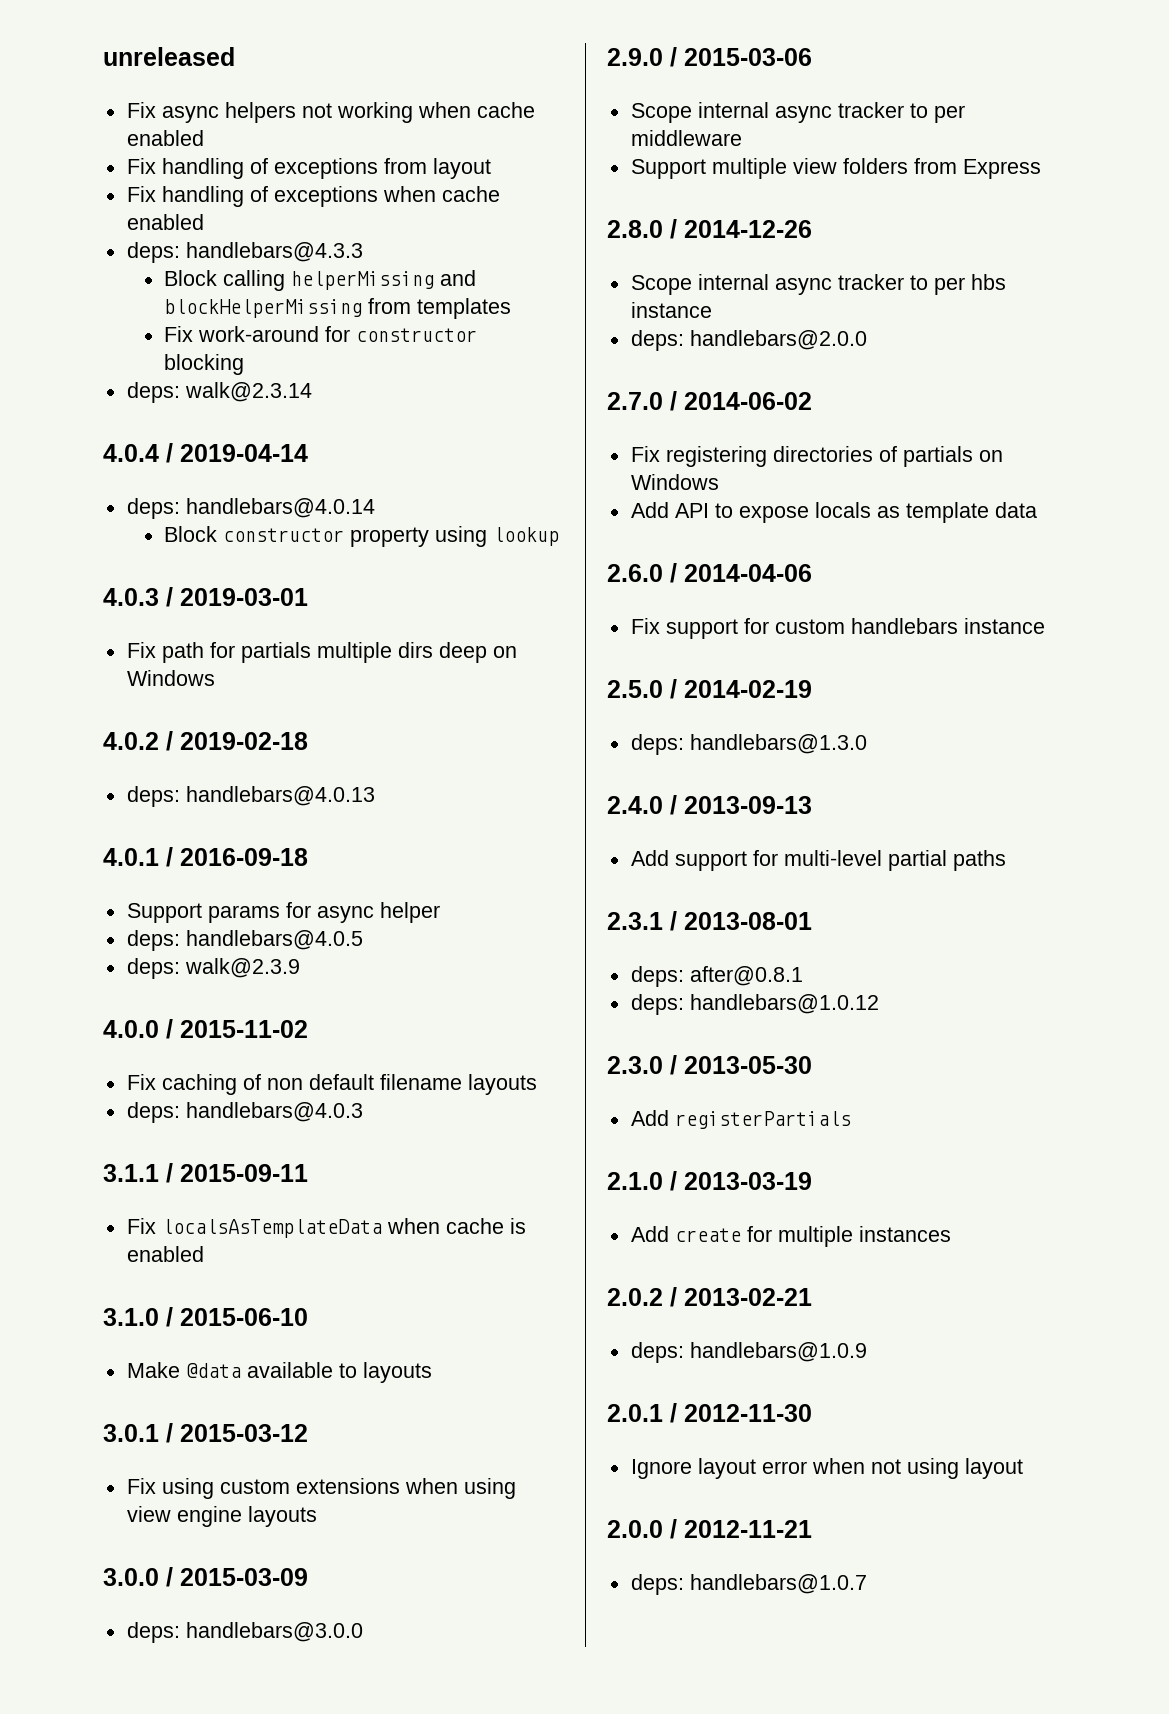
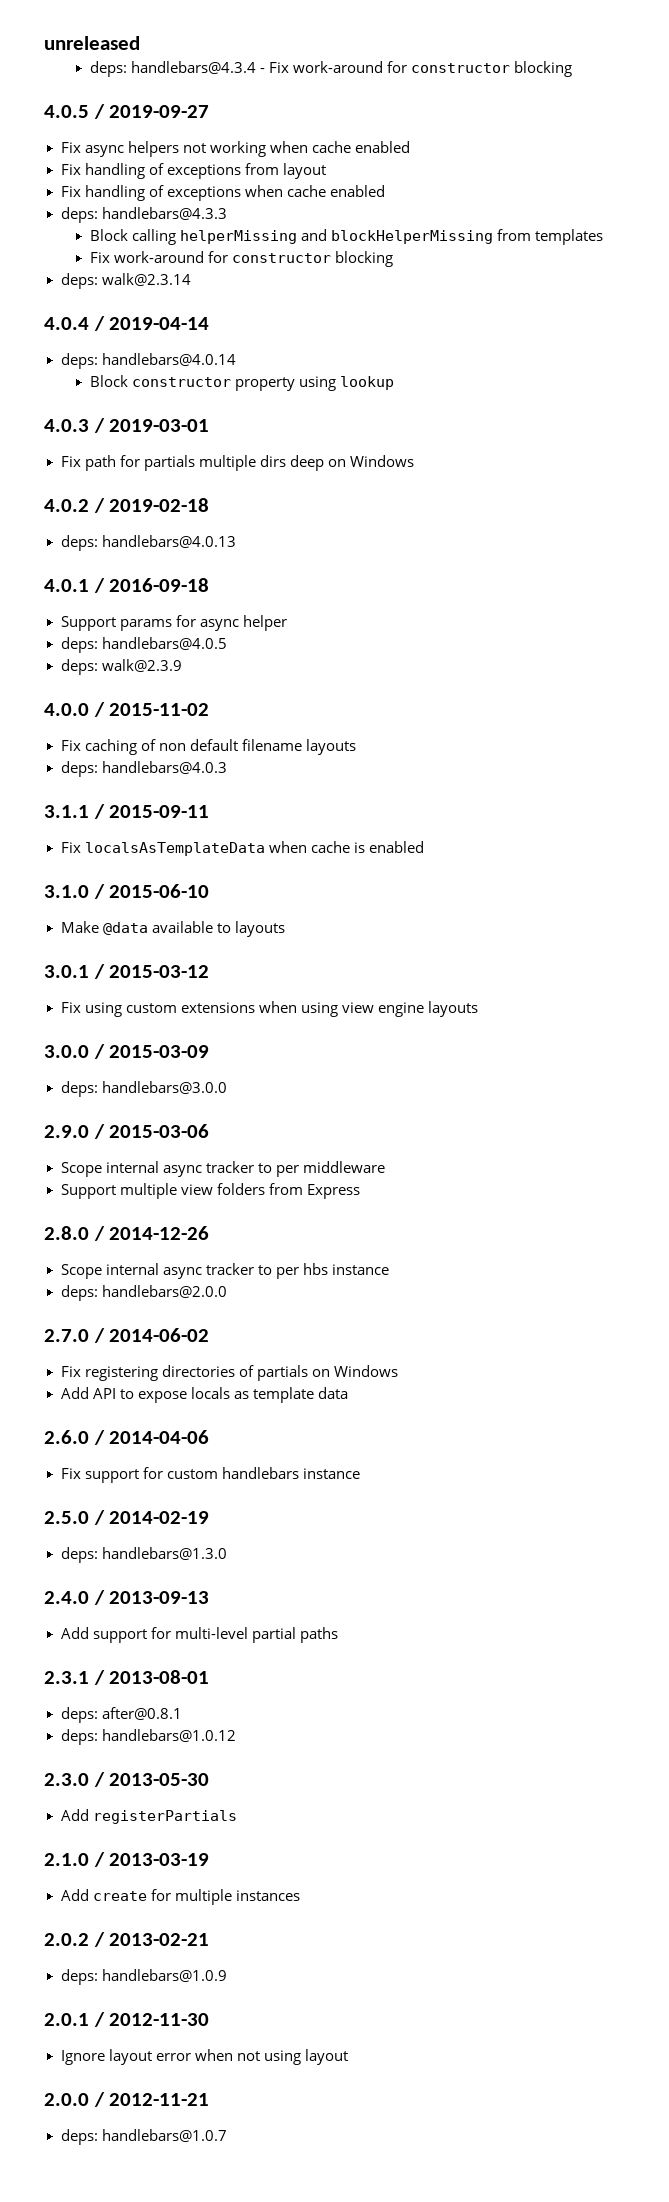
+ deps: handlebars@4.3.4 - Fix work-around for constructor blocking
+ 4.0.5 / 2019-09-27

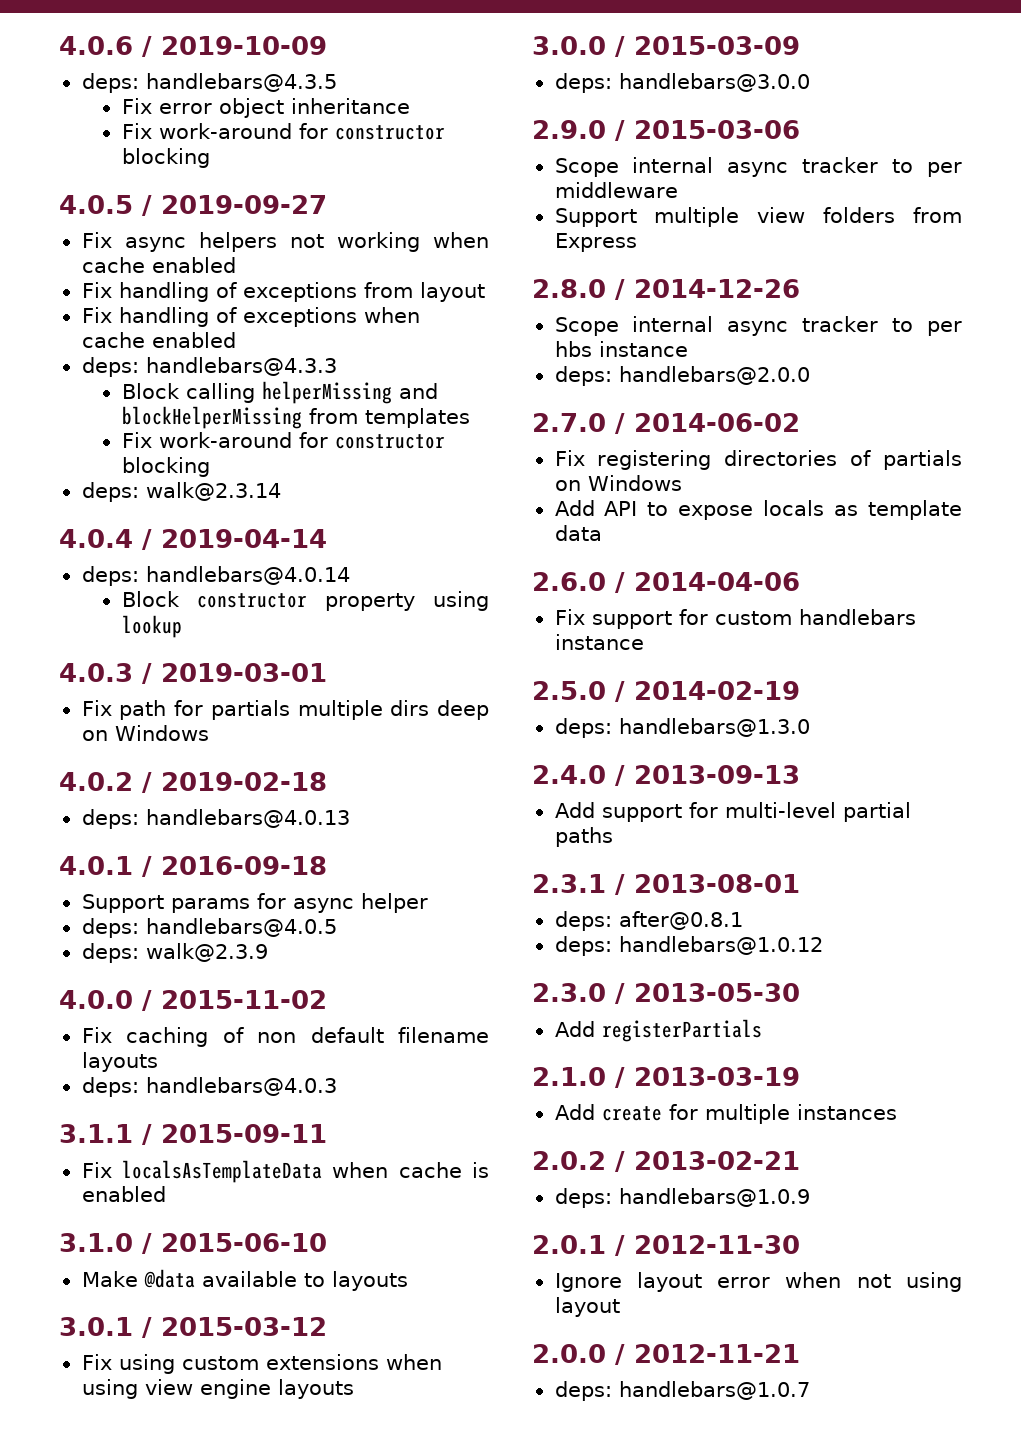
- unreleased
- deps: handlebars@4.3.4 - Fix work-around for constructor blocking
+ 4.0.6 / 2019-10-09
+ deps: handlebars@4.3.5
+ Fix error object inheritance
+ Fix work-around for constructor blocking

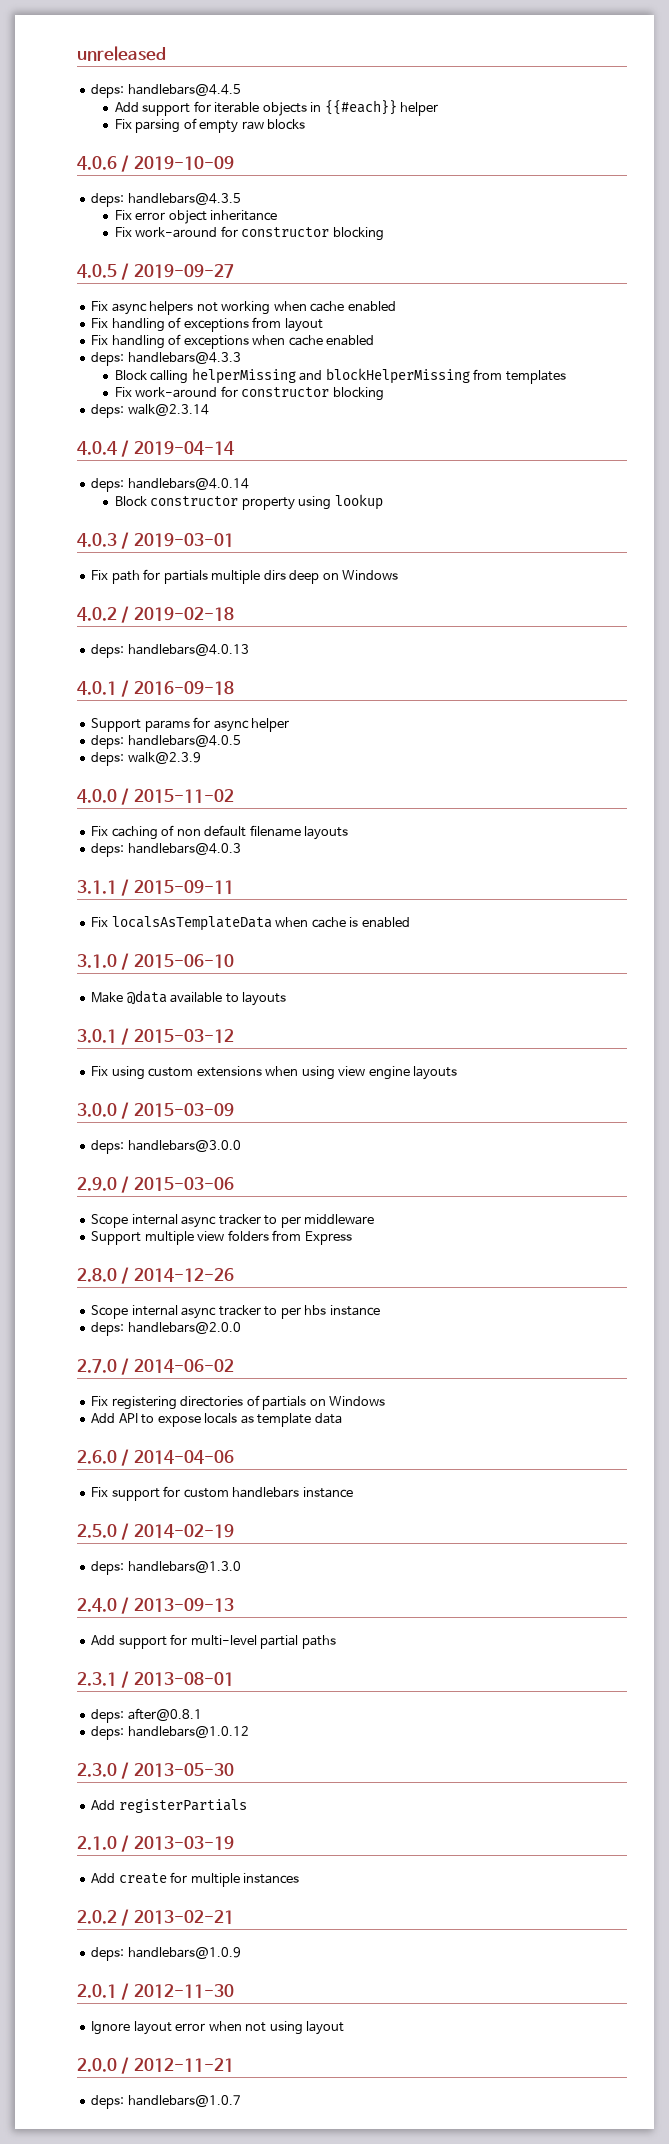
+ unreleased
+ deps: handlebars@4.4.5
+ Add support for iterable objects in {{#each}} helper
+ Fix parsing of empty raw blocks

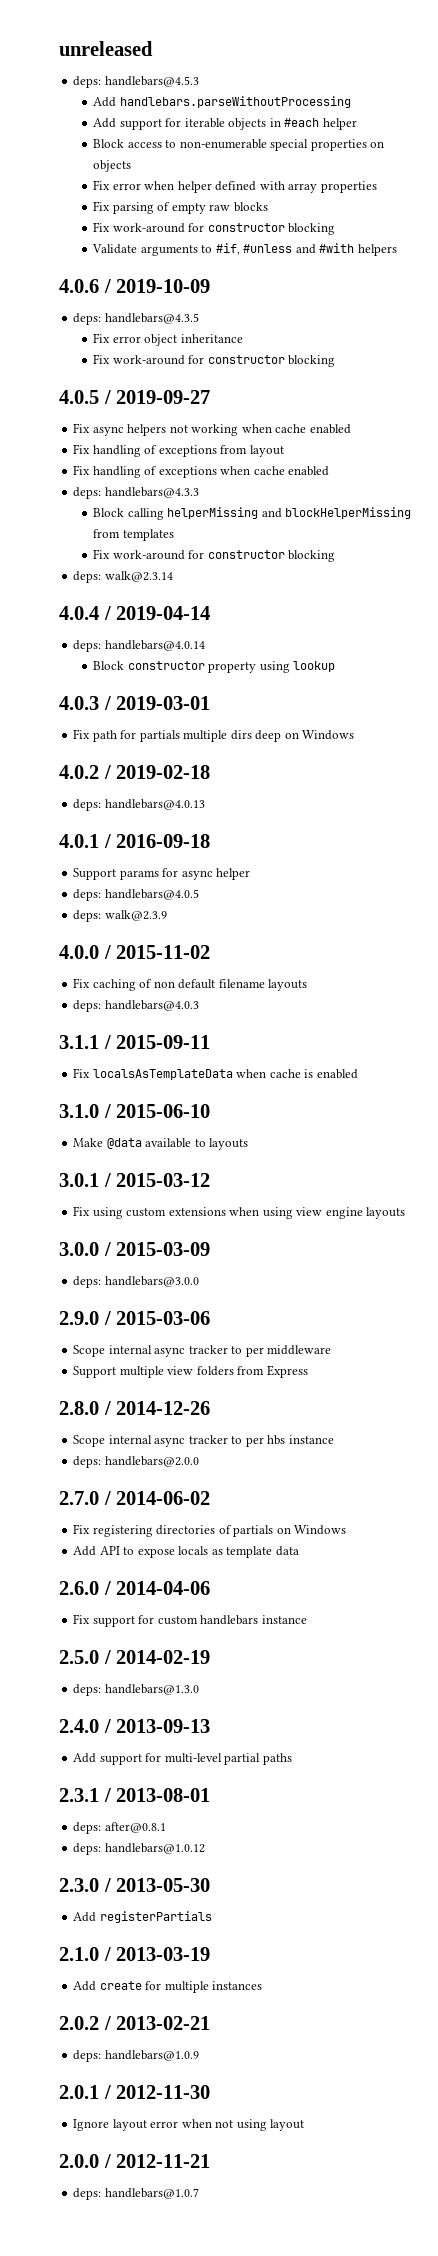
- deps: handlebars@4.4.5
+ deps: handlebars@4.5.3
+ Add handlebars.parseWithoutProcessing
- Add support for iterable objects in {{#each}} helper
+ Add support for iterable objects in #each helper
+ Block access to non-enumerable special properties on objects
+ Fix error when helper defined with array properties
  Fix parsing of empty raw blocks
+ Fix work-around for constructor blocking
+ Validate arguments to #if, #unless and #with helpers

